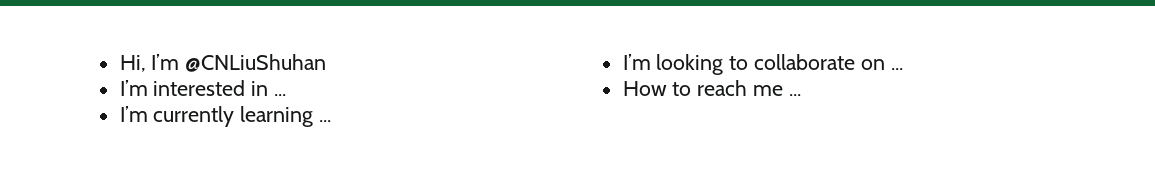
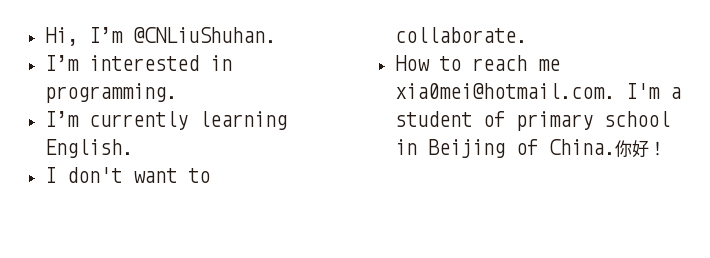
- Hi, I’m @CNLiuShuhan
+ Hi, I’m @CNLiuShuhan.
- I’m interested in ...
+ I’m interested in programming.
- I’m currently learning ...
- I’m looking to collaborate on ...
- How to reach me ...
+ I’m currently learning English.
+ I don't want to collaborate.
+ How to reach me xia0mei@hotmail.com. I'm a student of primary school in Beijing of China.你好！

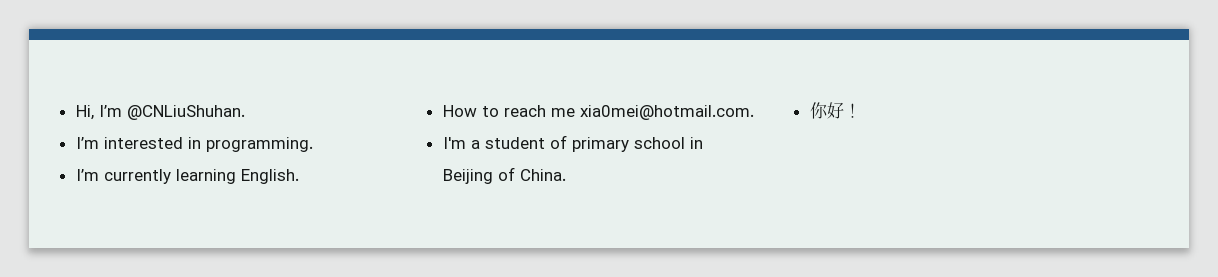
- I don't want to collaborate.
- How to reach me xia0mei@hotmail.com. I'm a student of primary school in Beijing of China.你好！
+ How to reach me xia0mei@hotmail.com.
+ I'm a student of primary school in Beijing of China.
+ 你好！

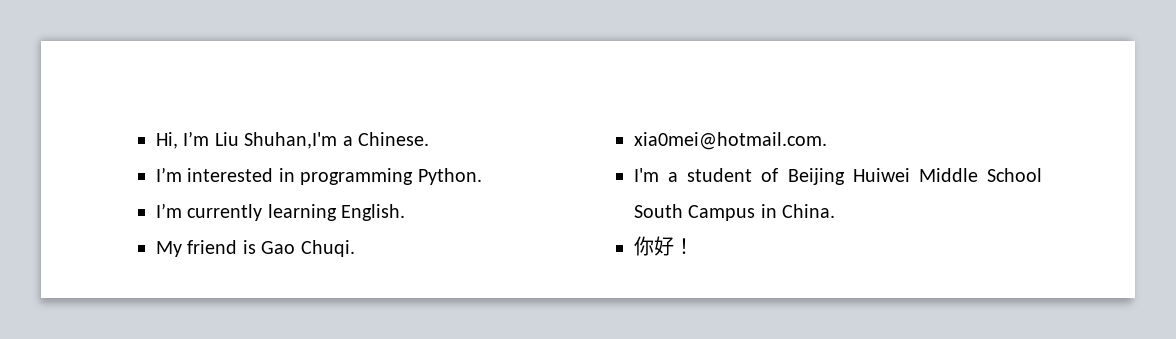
- Hi, I’m @CNLiuShuhan.
+ Hi, I’m Liu Shuhan,I'm a Chinese.
- I’m interested in programming.
+ I’m interested in programming Python.
- How to reach me xia0mei@hotmail.com.
+ My friend is Gao Chuqi.
+ xia0mei@hotmail.com.
- I'm a student of primary school in Beijing of China.
+ I'm a student of Beijing Huiwei Middle School South Campus in China.

